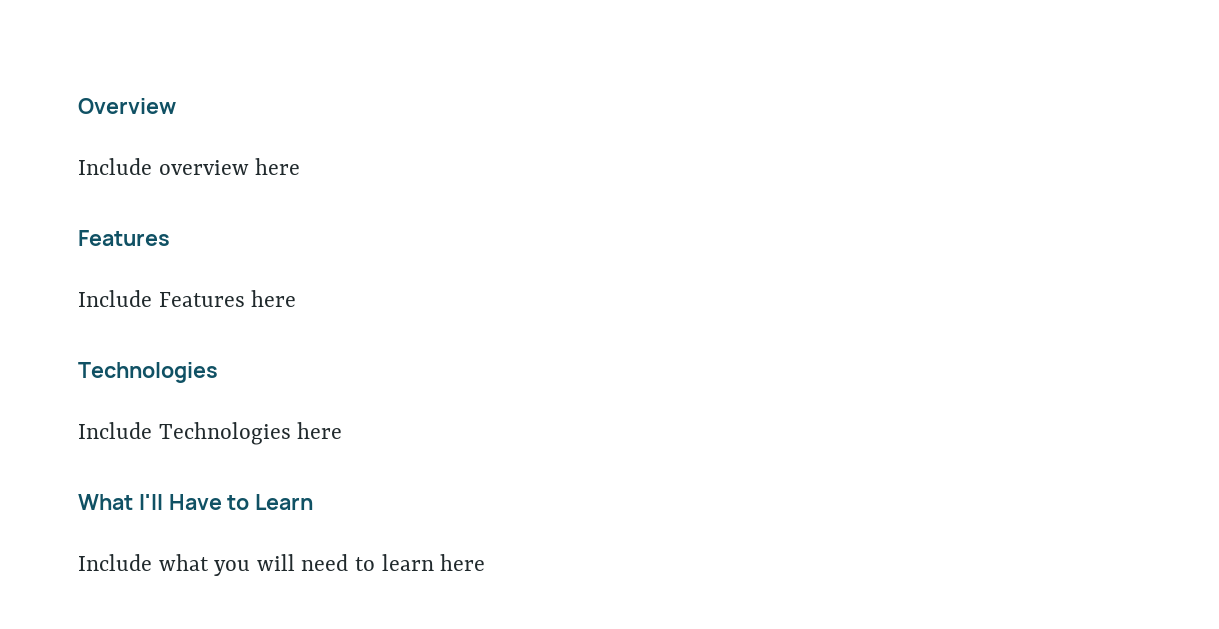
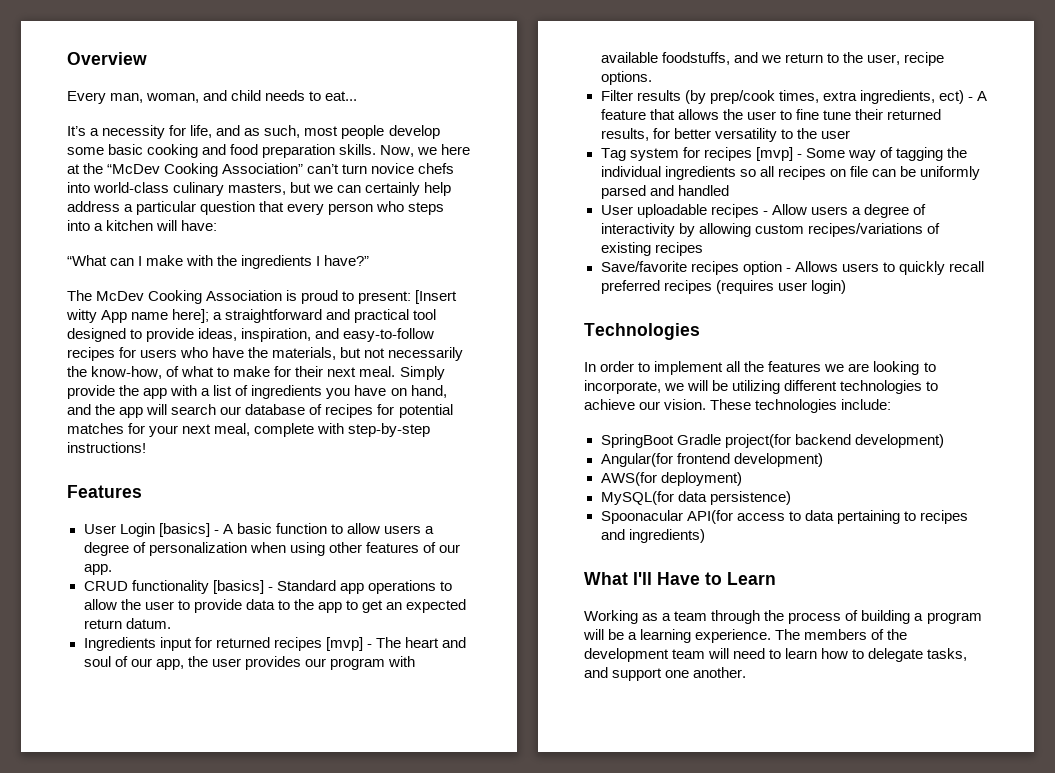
- Include overview here
+ Every man, woman, and child needs to eat...
+ It’s a necessity for life, and as such, most people develop some basic cooking and food preparation skills. Now, we here at the “McDev Cooking Association” can’t turn novice chefs into world-class culinary masters, but we can certainly help address a particular question that every person who steps into a kitchen will have:
+ “What can I make with the ingredients I have?”
+ The McDev Cooking Association is proud to present: [Insert witty App name here]; a straightforward and practical tool designed to provide ideas, inspiration, and easy-to-follow recipes for users who have the materials, but not necessarily the know-how, of what to make for their next meal. Simply provide the app with a list of ingredients you have on hand, and the app will search our database of recipes for potential matches for your next meal, complete with step-by-step instructions!
  Features
- Include Features here
+ User Login [basics] - A basic function to allow users a degree of personalization when using other features of our app.
+ CRUD functionality [basics] - Standard app operations to allow the user to provide data to the app to get an expected return datum.
+ Ingredients input for returned recipes [mvp] - The heart and soul of our app, the user provides our program with available foodstuffs, and we return to the user, recipe options.
+ Filter results (by prep/cook times, extra ingredients, ect) - A feature that allows the user to fine tune their returned results, for better versatility to the user
+ Tag system for recipes [mvp] - Some way of tagging the individual ingredients so all recipes on file can be uniformly parsed and handled
+ User uploadable recipes - Allow users a degree of interactivity by allowing custom recipes/variations of existing recipes
+ Save/favorite recipes option - Allows users to quickly recall preferred recipes (requires user login)
  Technologies
- Include Technologies here
+ In order to implement all the features we are looking to incorporate, we will be utilizing different technologies to achieve our vision. These technologies include:
+ SpringBoot Gradle project(for backend development)
+ Angular(for frontend development)
+ AWS(for deployment)
+ MySQL(for data persistence)
+ Spoonacular API(for access to data pertaining to recipes and ingredients)
- Include what you will need to learn here
+ Working as a team through the process of building a program will be a learning experience. The members of the development team will need to learn how to delegate tasks, and support one another.

